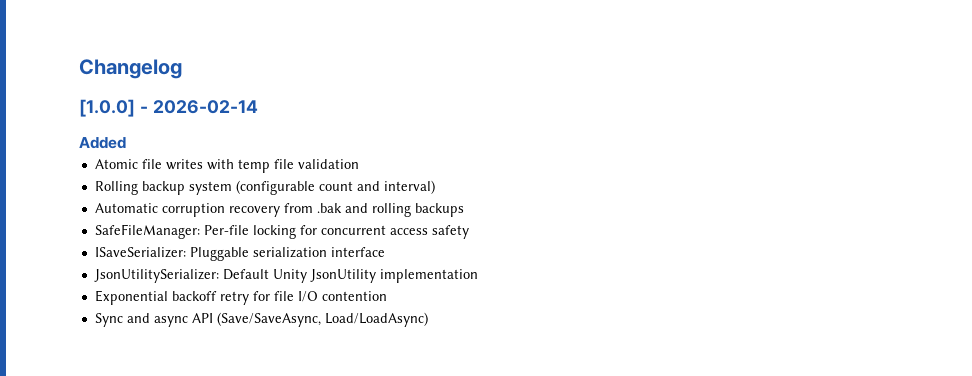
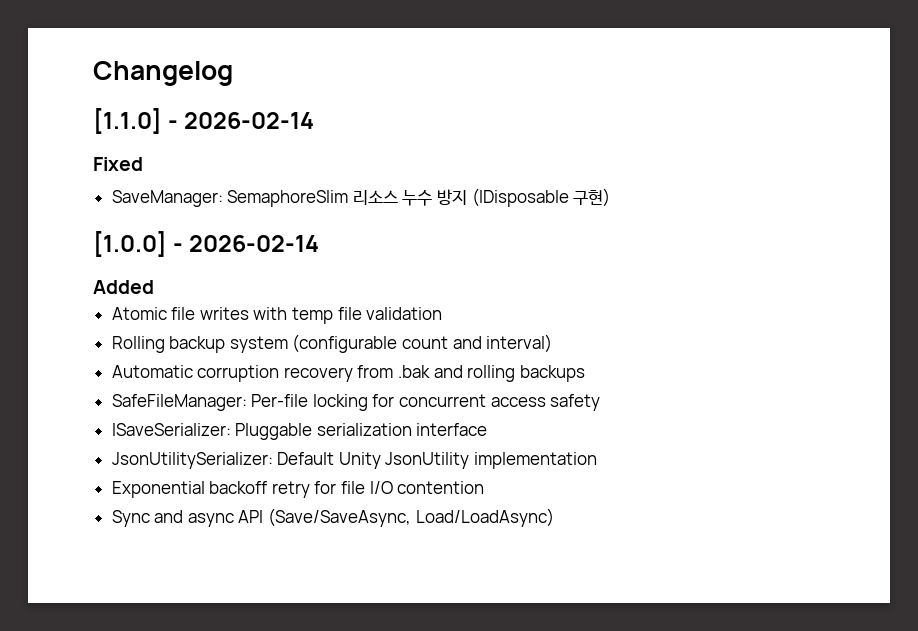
+ [1.1.0] - 2026-02-14
+ Fixed
+ SaveManager: SemaphoreSlim 리소스 누수 방지 (IDisposable 구현)

